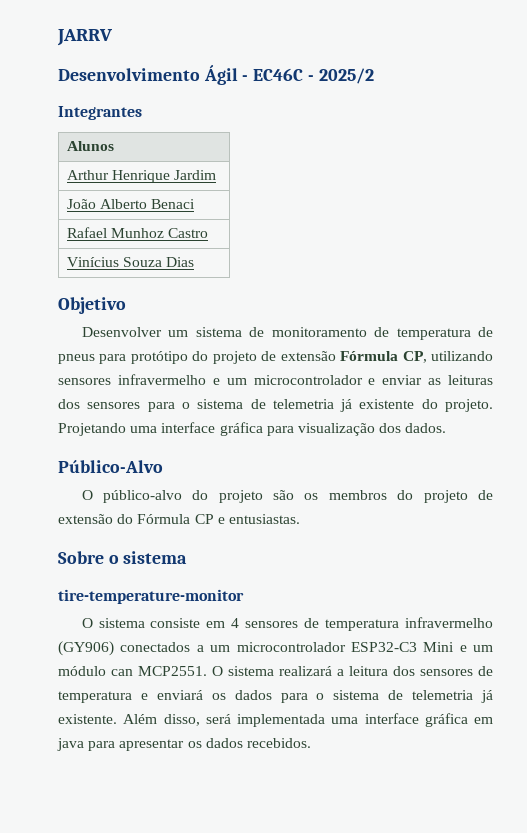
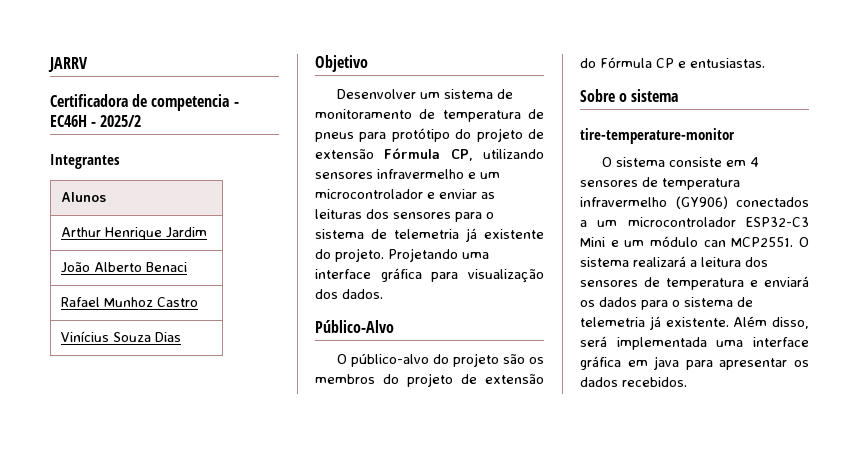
- Desenvolvimento Ágil - EC46C - 2025/2
+ Certificadora de competencia - EC46H - 2025/2

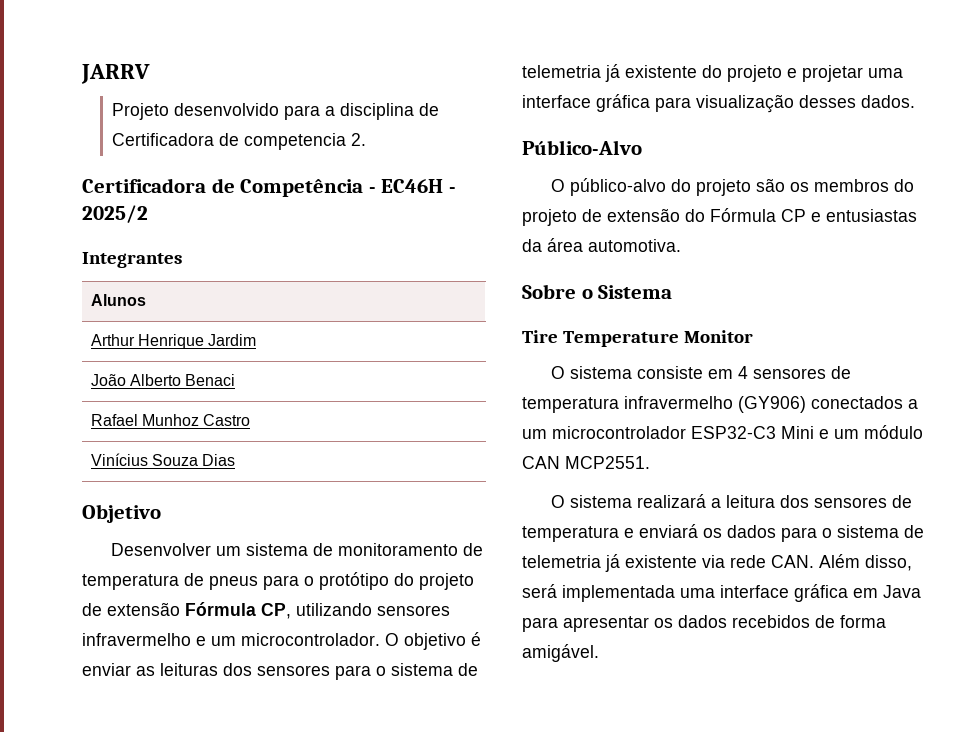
- Certificadora de competencia - EC46H - 2025/2
+ Projeto desenvolvido para a disciplina de Certificadora de competencia 2.
+ Certificadora de Competência - EC46H - 2025/2
- Desenvolver um sistema de monitoramento de temperatura de pneus para protótipo do projeto de extensão Fórmula CP, utilizando sensores infravermelho e um microcontrolador e enviar as leituras dos sensores para o sistema de telemetria já existente do projeto. Projetando uma interface gráfica para visualização dos dados.
+ Desenvolver um sistema de monitoramento de temperatura de pneus para o protótipo do projeto de extensão Fórmula CP, utilizando sensores infravermelho e um microcontrolador. O objetivo é enviar as leituras dos sensores para o sistema de telemetria já existente do projeto e projetar uma interface gráfica para visualização desses dados.
- O público-alvo do projeto são os membros do projeto de extensão do Fórmula CP e entusiastas.
- Sobre o sistema
- tire-temperature-monitor
+ O público-alvo do projeto são os membros do projeto de extensão do Fórmula CP e entusiastas da área automotiva.
+ Sobre o Sistema
+ Tire Temperature Monitor
- O sistema consiste em 4 sensores de temperatura infravermelho (GY906) conectados a um microcontrolador ESP32-C3 Mini e um módulo can MCP2551. O sistema realizará a leitura dos sensores de temperatura e enviará os dados para o sistema de telemetria já existente. Além disso, será implementada uma interface gráfica em java para apresentar os dados recebidos.
+ O sistema consiste em 4 sensores de temperatura infravermelho (GY906) conectados a um microcontrolador ESP32-C3 Mini e um módulo CAN MCP2551.
+ O sistema realizará a leitura dos sensores de temperatura e enviará os dados para o sistema de telemetria já existente via rede CAN. Além disso, será implementada uma interface gráfica em Java para apresentar os dados recebidos de forma amigável.

